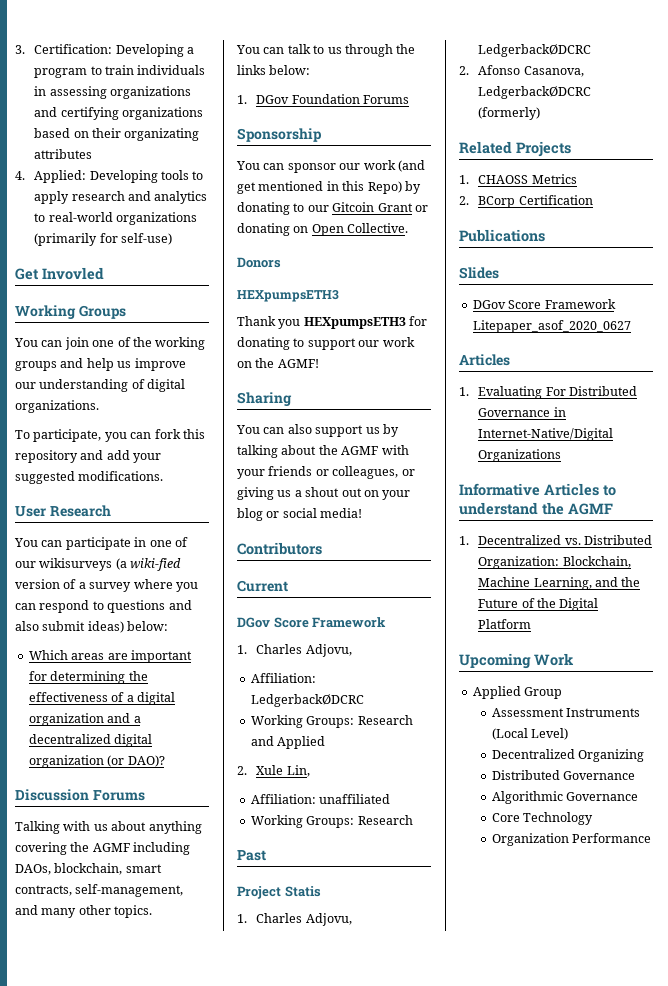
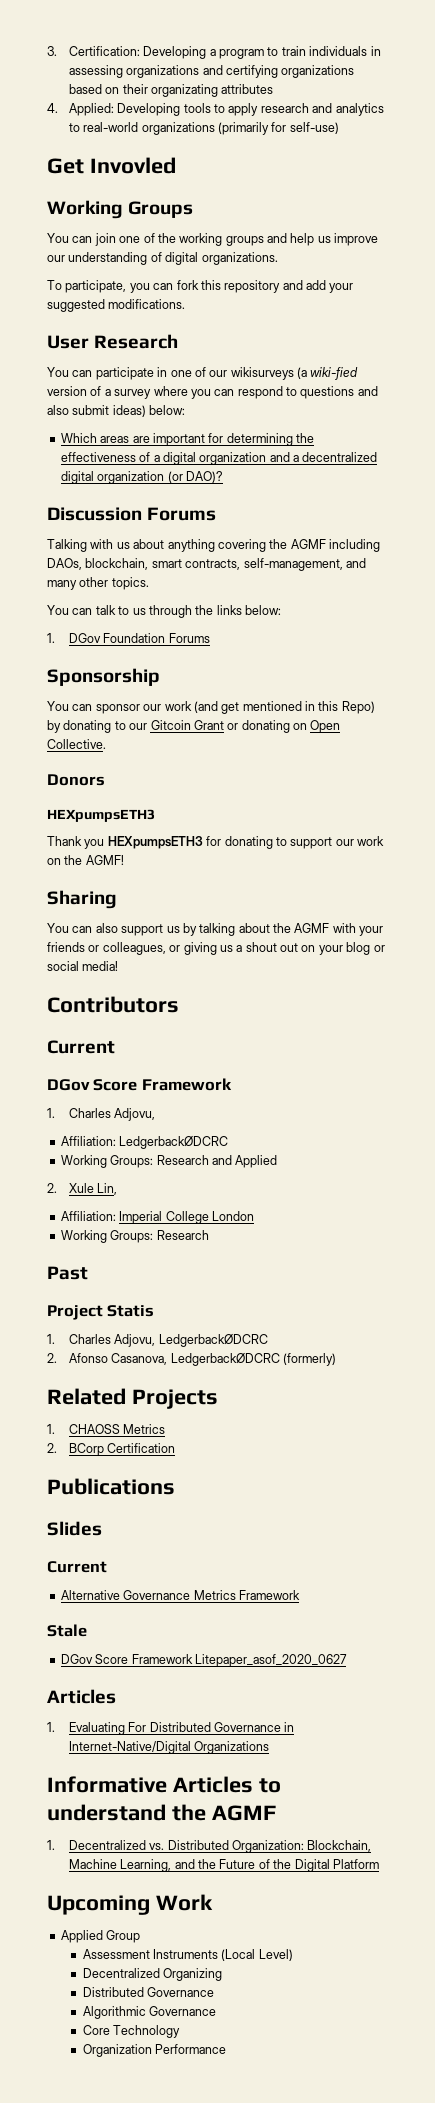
- Affiliation: unaffiliated
+ Affiliation: Imperial College London
  Slides
+ Current
+ Alternative Governance Metrics Framework
+ Stale

